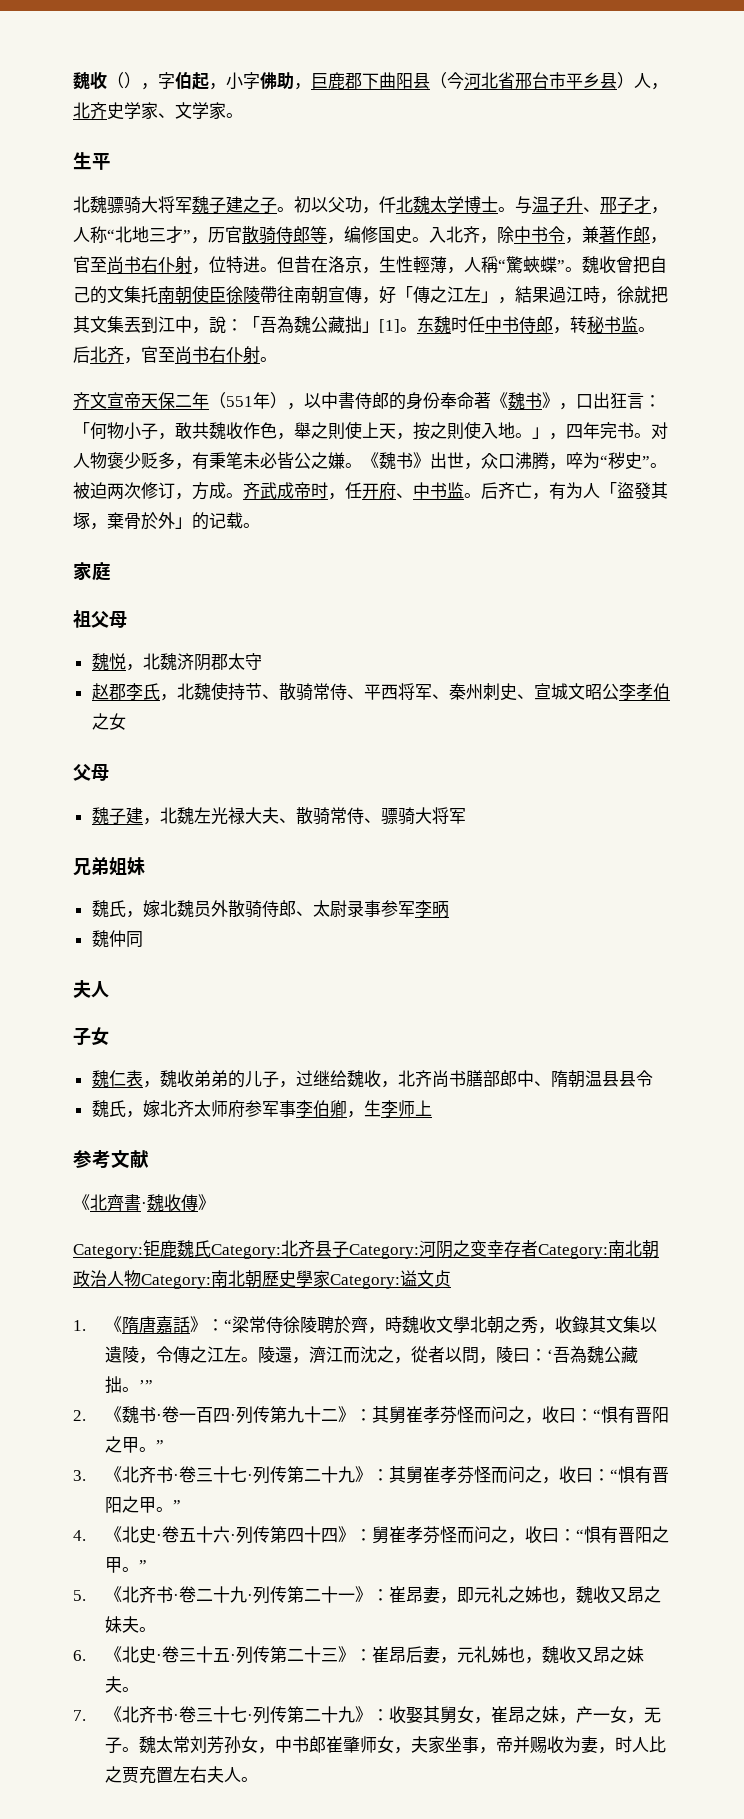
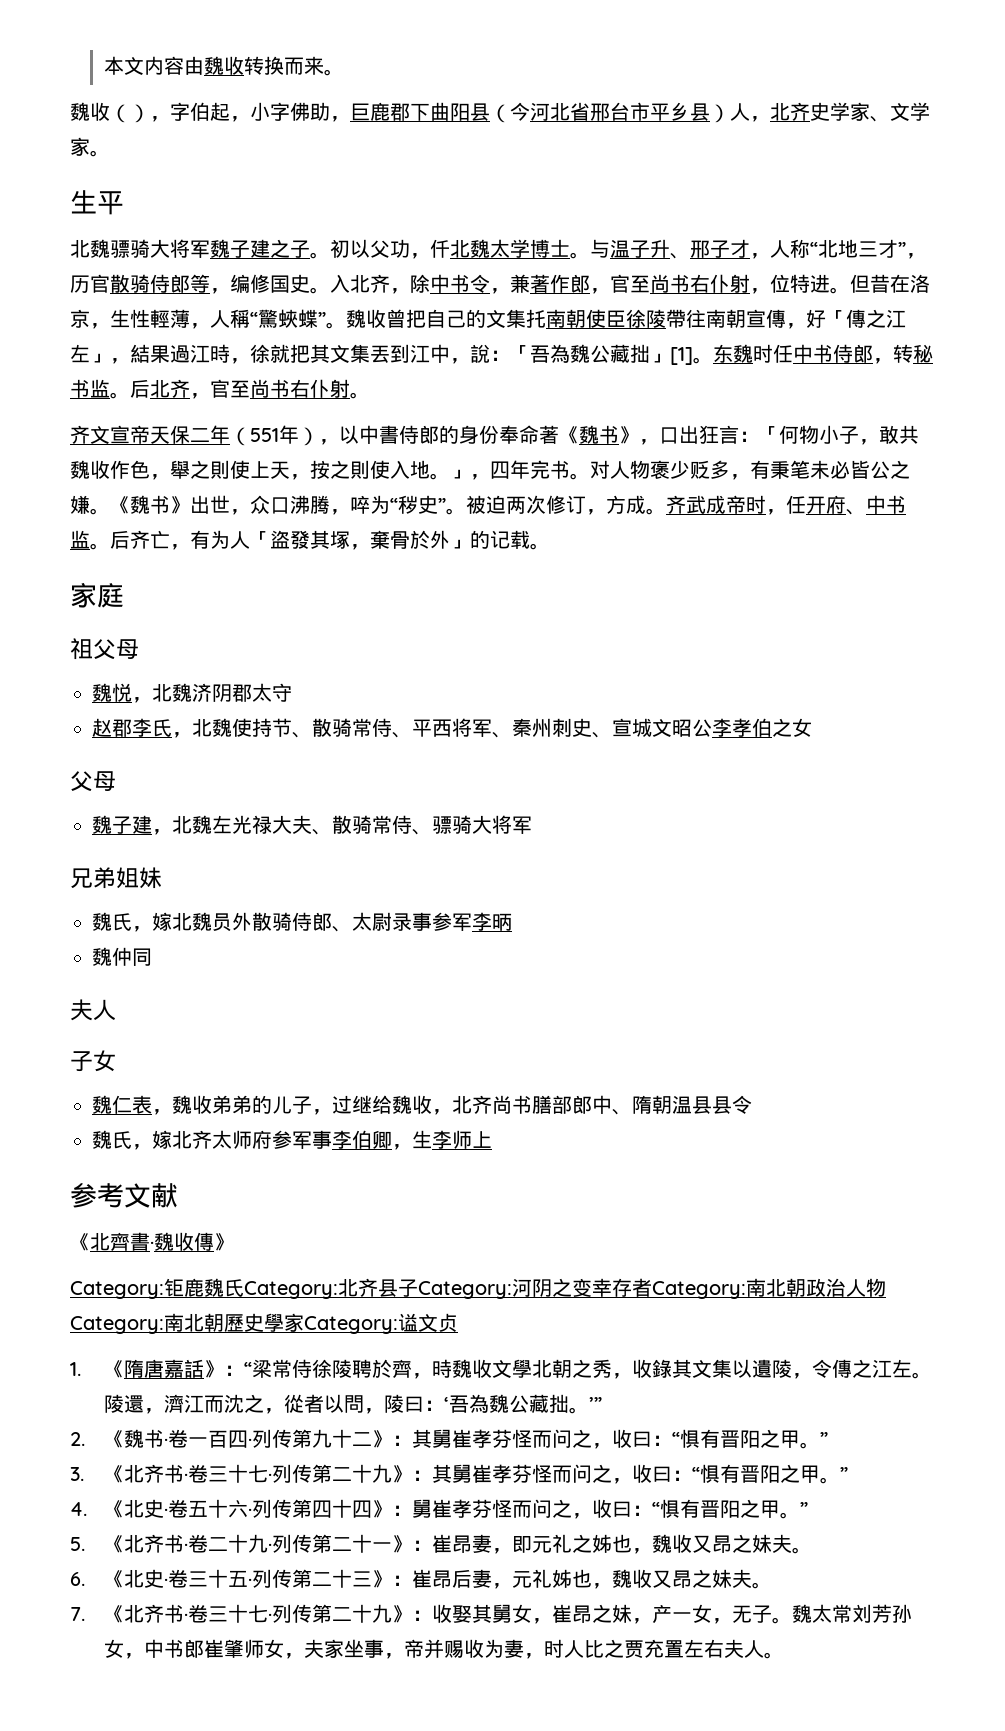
+ 本文内容由魏收转换而来。

